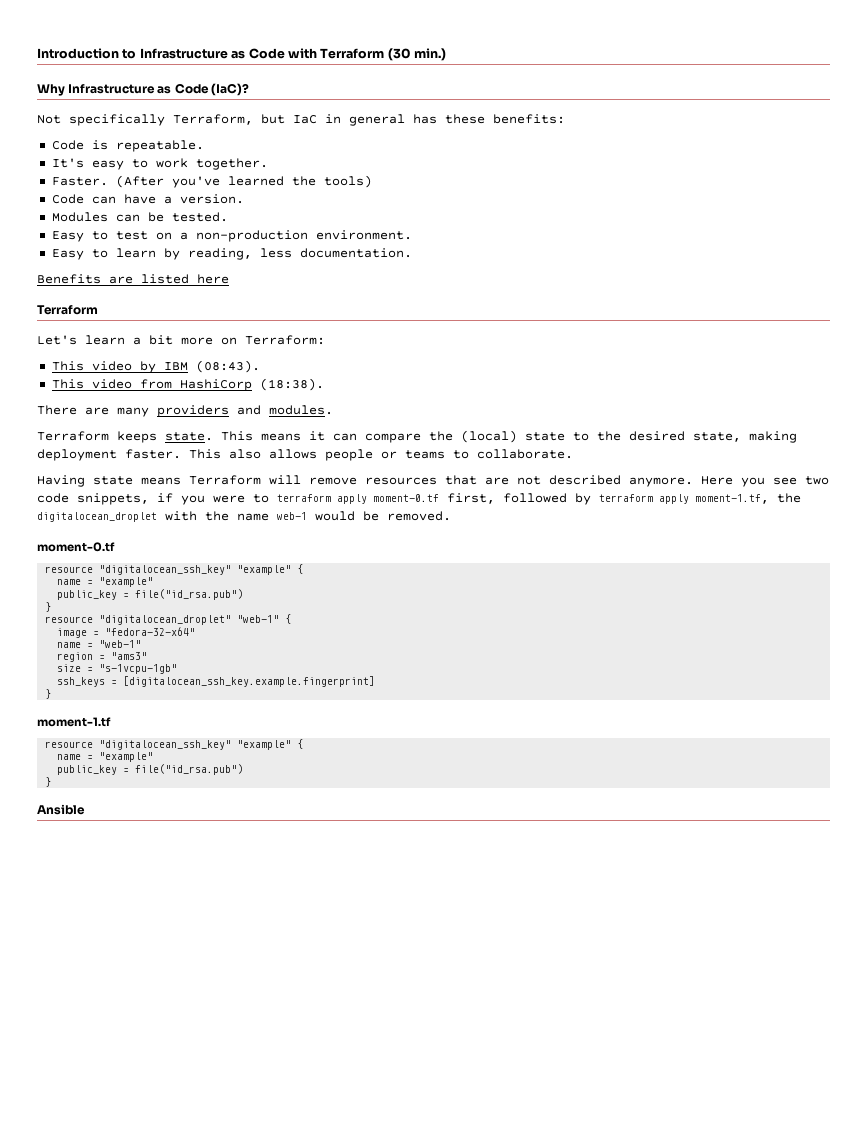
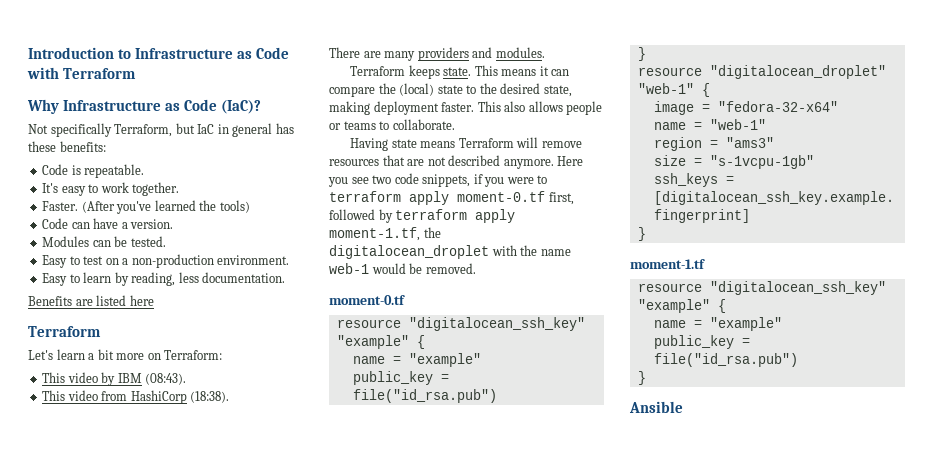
- Introduction to Infrastructure as Code with Terraform (30 min.)
+ Introduction to Infrastructure as Code with Terraform

